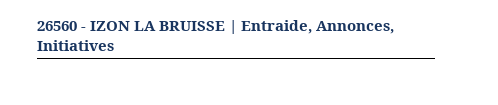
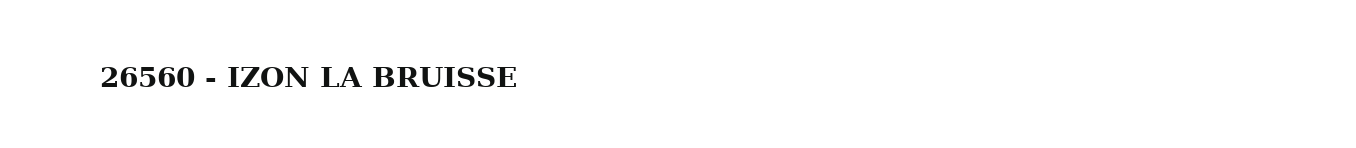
- 26560 - IZON LA BRUISSE | Entraide, Annonces, Initiatives
+ 26560 - IZON LA BRUISSE

